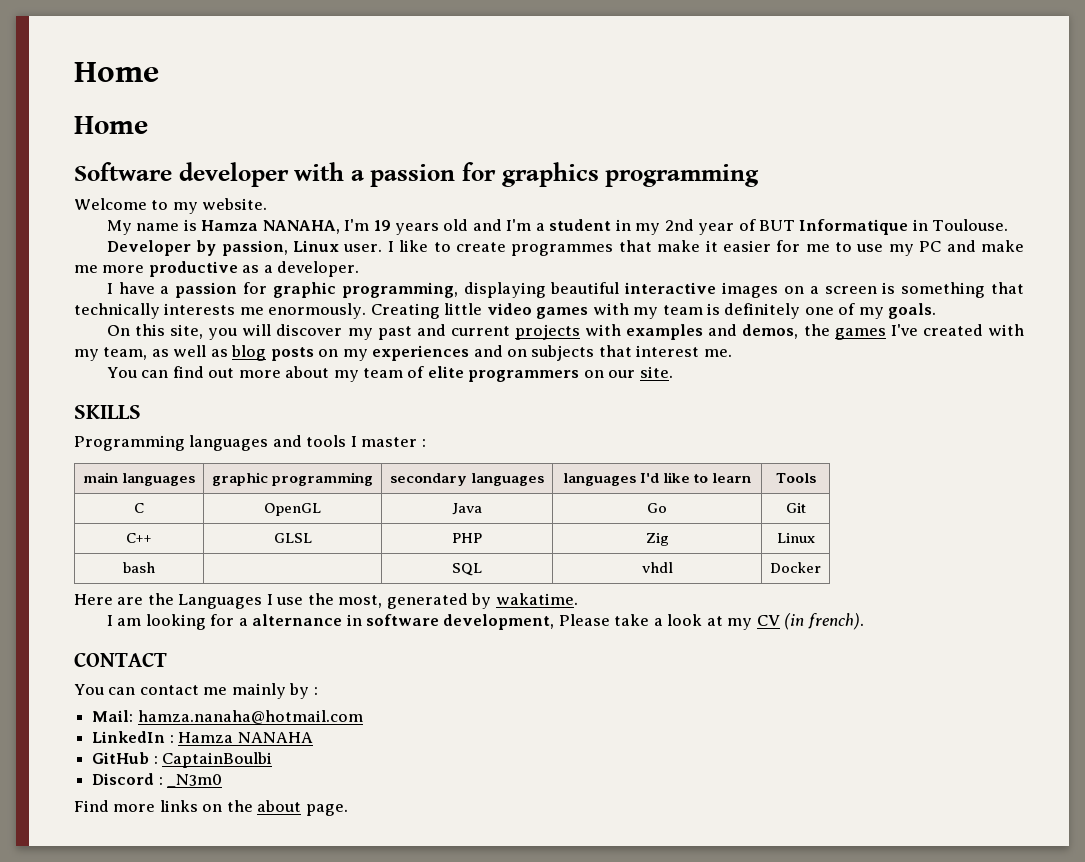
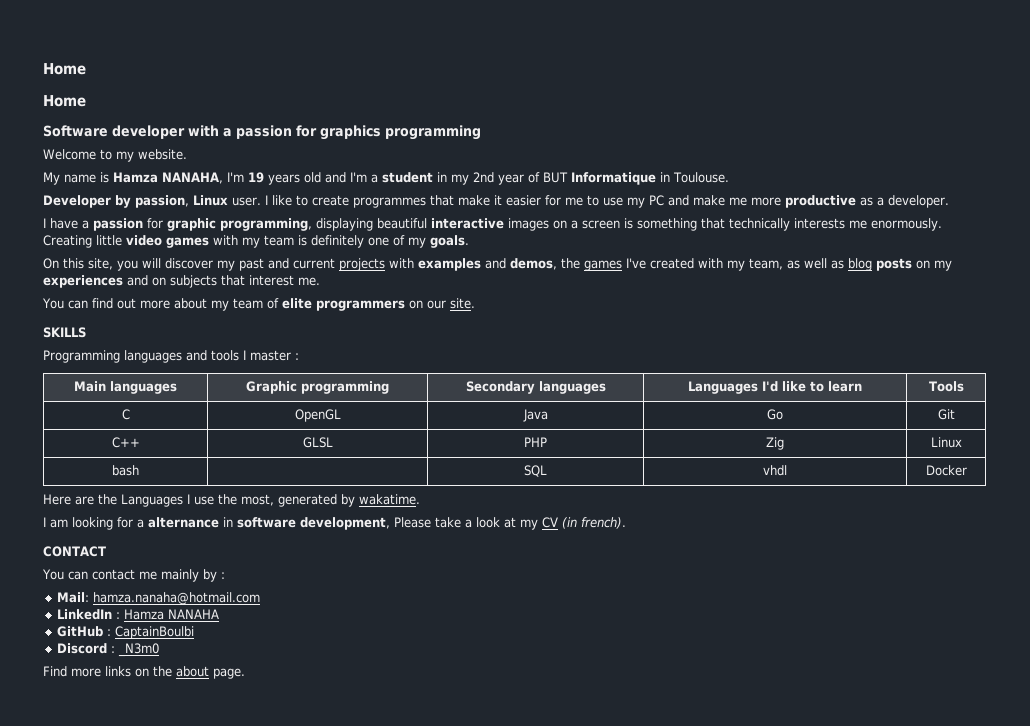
- main languages | graphic programming | secondary languages | languages I'd like to learn | Tools
+ Main languages | Graphic programming | Secondary languages | Languages I'd like to learn | Tools

